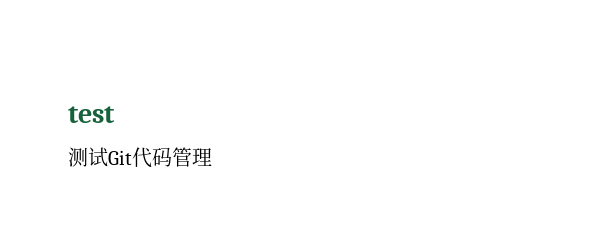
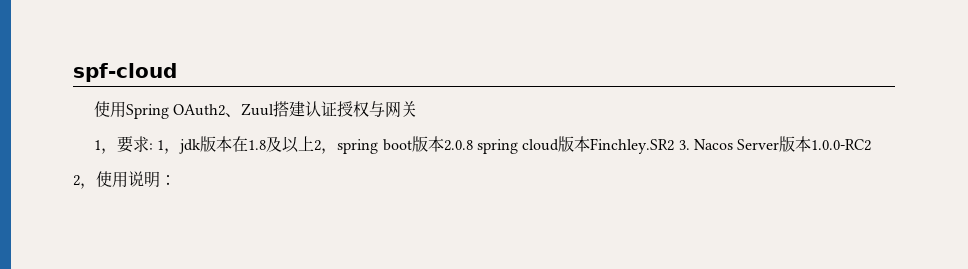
- test
- 测试Git代码管理
+ spf-cloud
+ 使用Spring OAuth2、Zuul搭建认证授权与网关
+ 1，要求: 1，jdk版本在1.8及以上2，spring boot版本2.0.8 spring cloud版本Finchley.SR2 3. Nacos Server版本1.0.0-RC2
+ 2，使用说明：

